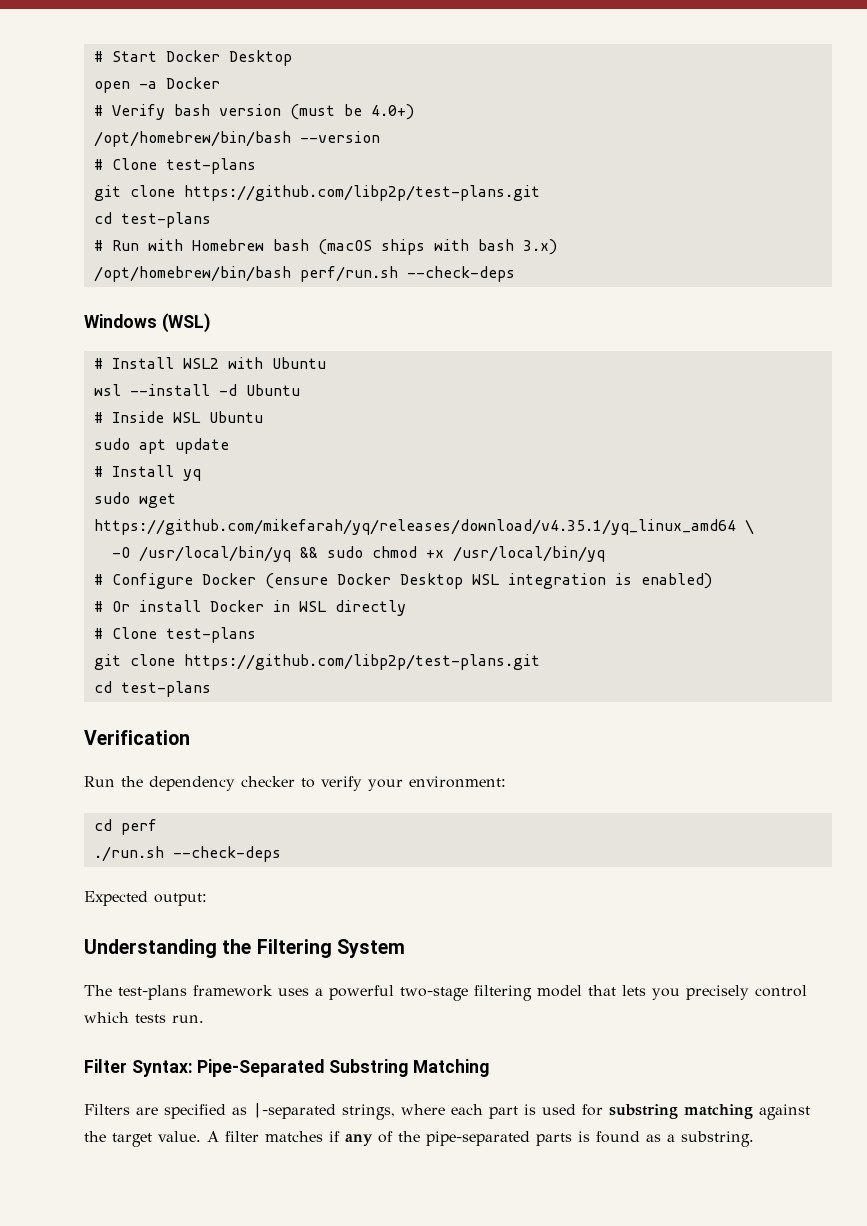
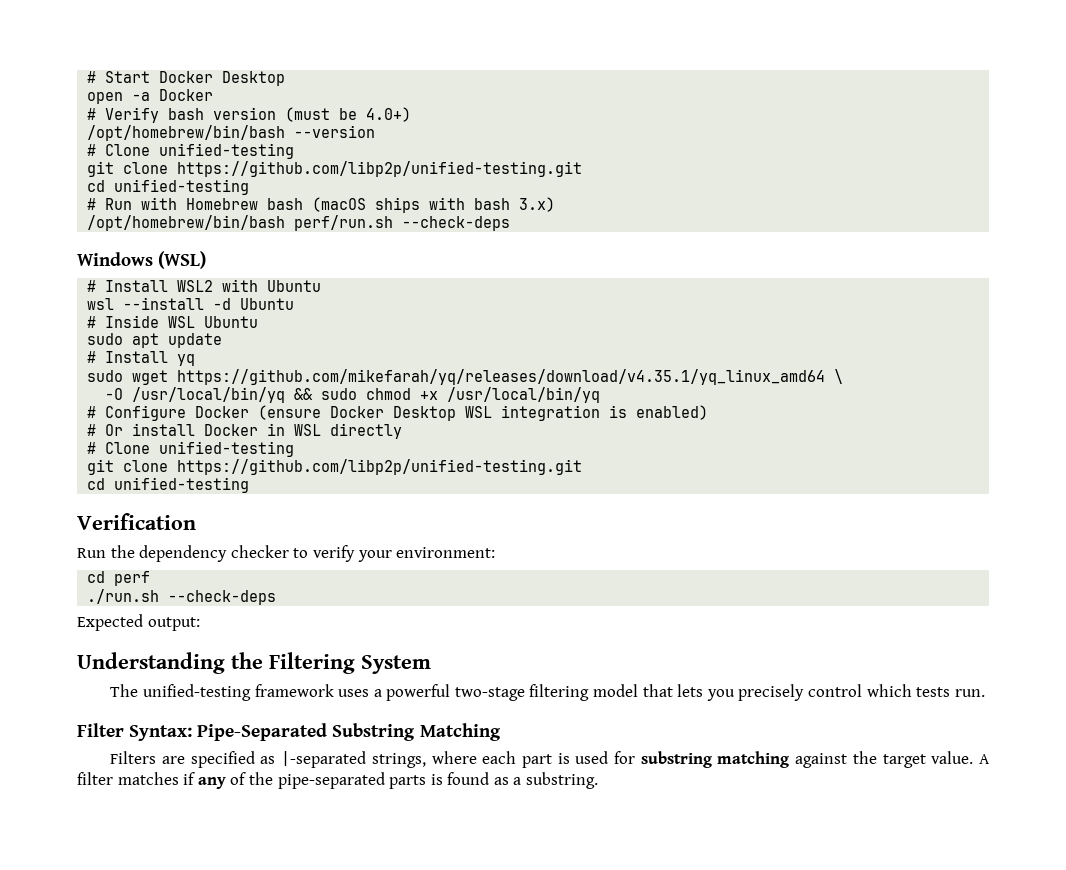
  /opt/homebrew/bin/bash --version
- # Clone test-plans
- git clone https://github.com/libp2p/test-plans.git
- cd test-plans
+ # Clone unified-testing
+ git clone https://github.com/libp2p/unified-testing.git
+ cd unified-testing
  # Or install Docker in WSL directly
- # Clone test-plans
- git clone https://github.com/libp2p/test-plans.git
- cd test-plans
+ # Clone unified-testing
+ git clone https://github.com/libp2p/unified-testing.git
+ cd unified-testing
- The test-plans framework uses a powerful two-stage filtering model that lets you precisely control which tests run.
+ The unified-testing framework uses a powerful two-stage filtering model that lets you precisely control which tests run.

